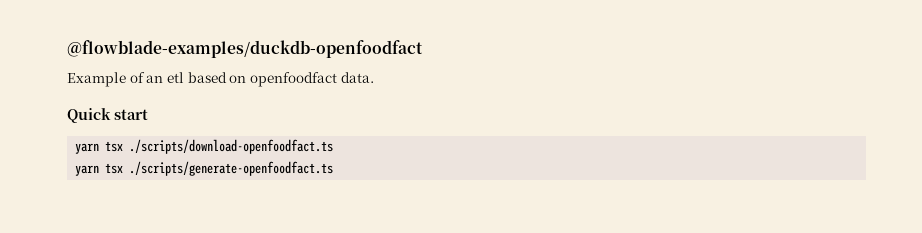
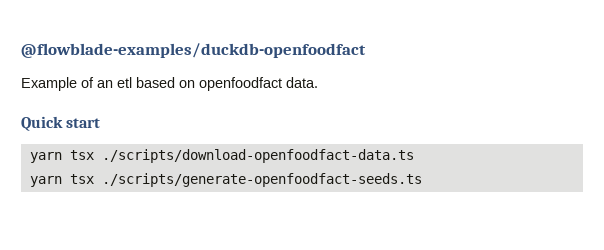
- yarn tsx ./scripts/download-openfoodfact.ts
- yarn tsx ./scripts/generate-openfoodfact.ts
+ yarn tsx ./scripts/download-openfoodfact-data.ts
+ yarn tsx ./scripts/generate-openfoodfact-seeds.ts

